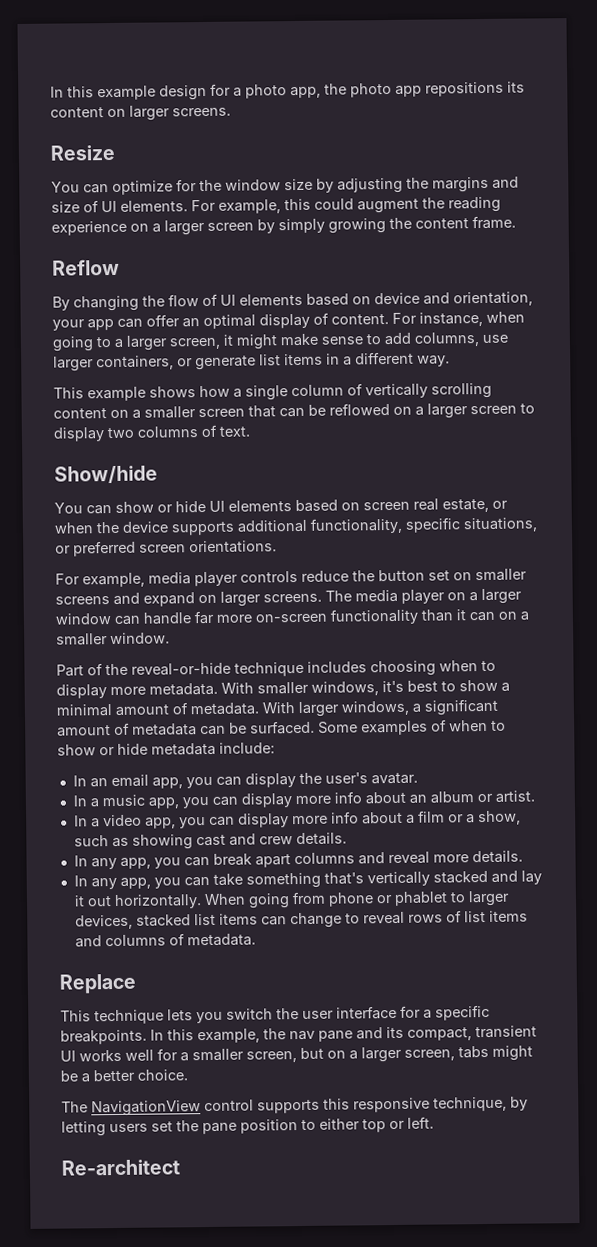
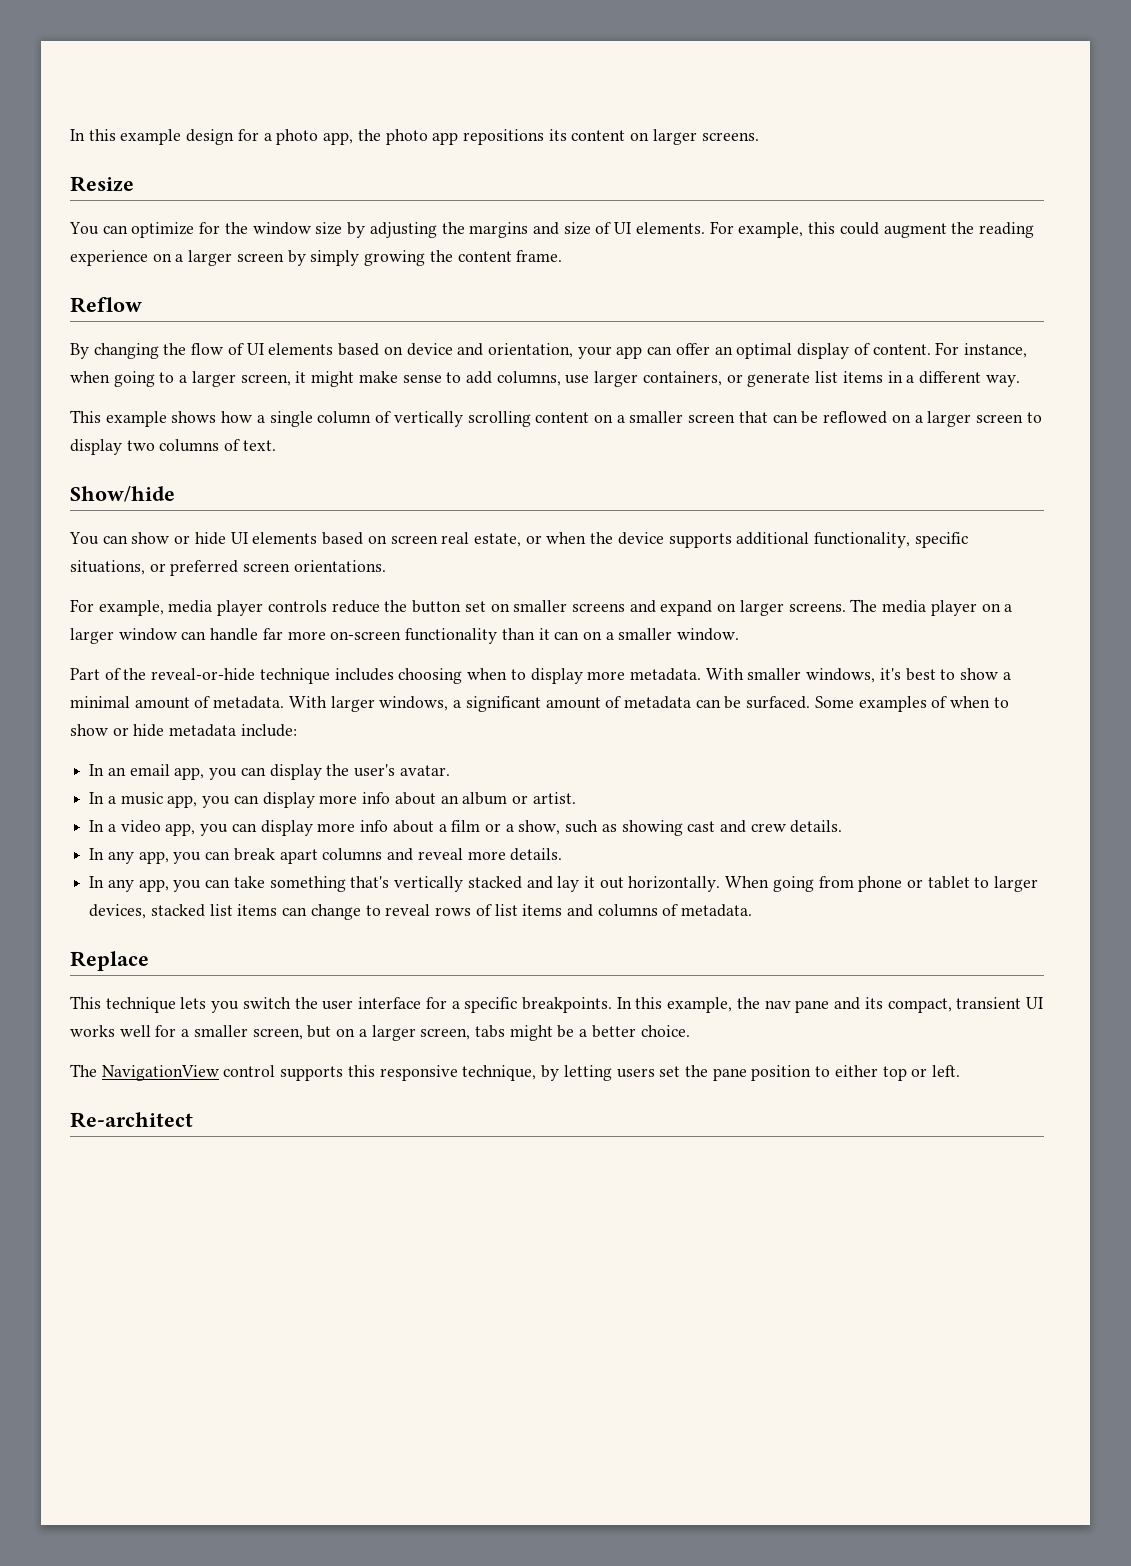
- When going from phone or phablet to larger devices, stacked list items can change to reveal rows of list items and columns of metadata.
+ When going from phone or tablet to larger devices, stacked list items can change to reveal rows of list items and columns of metadata.

